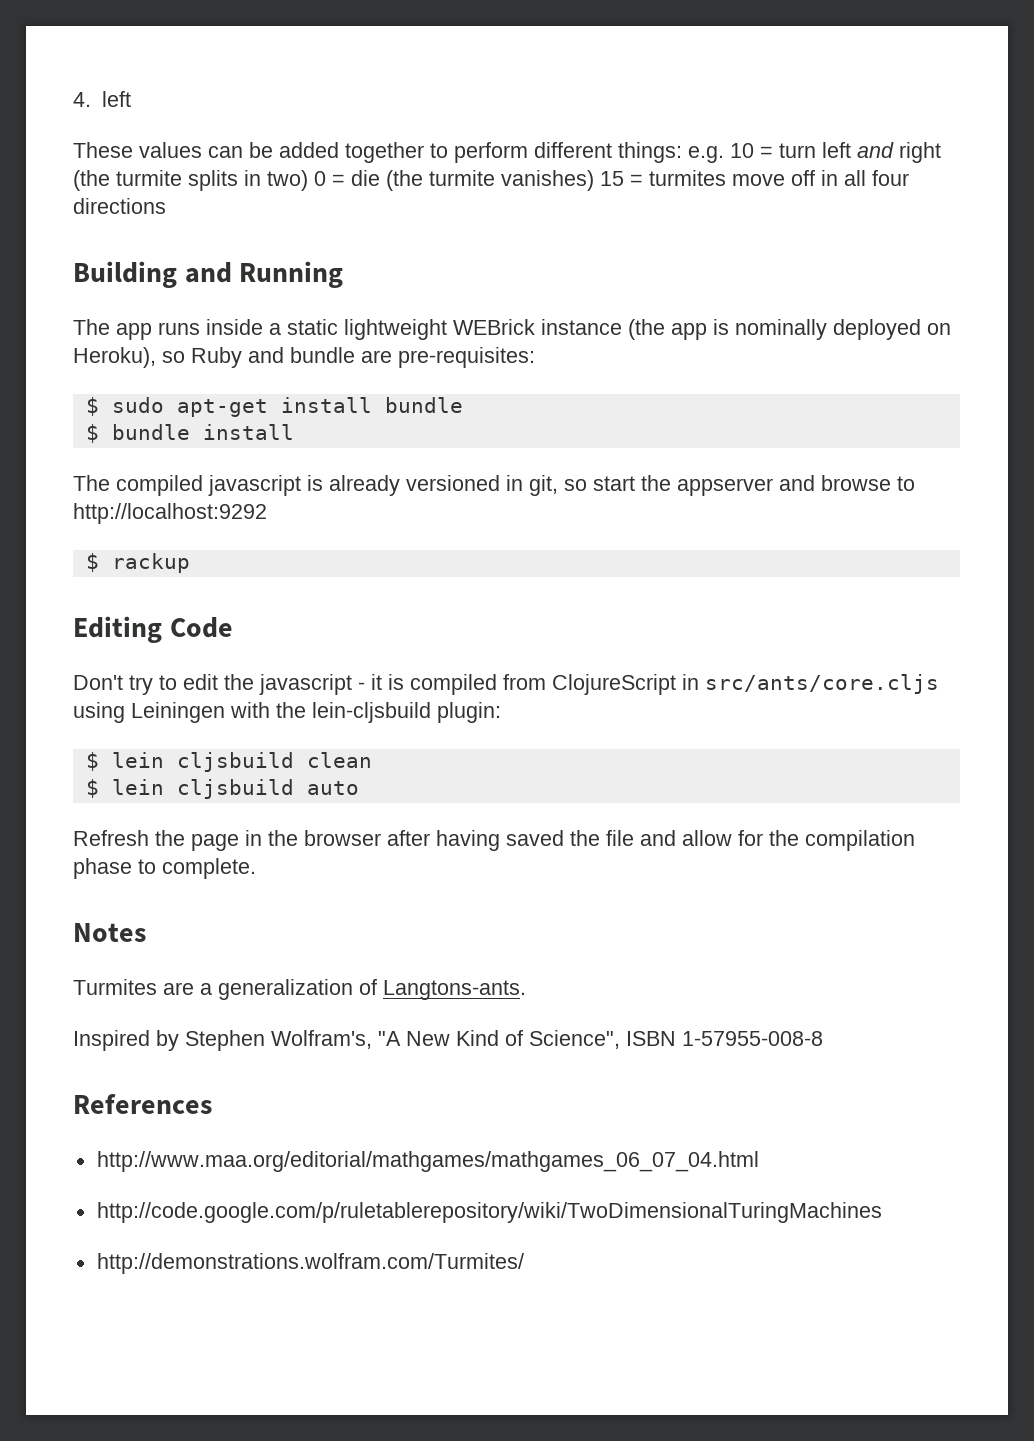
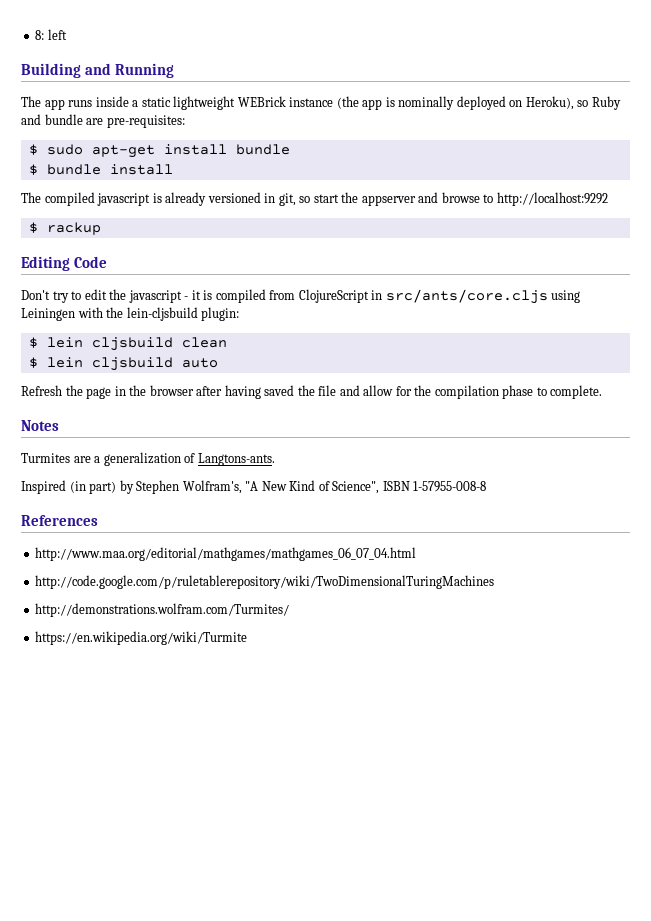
- 4. left
- These values can be added together to perform different things: e.g. 10 = turn left and right (the turmite splits in two) 0 = die (the turmite vanishes) 15 = turmites move off in all four directions
+ 8: left
- Inspired by Stephen Wolfram's, "A New Kind of Science", ISBN 1-57955-008-8
+ Inspired (in part) by Stephen Wolfram's, "A New Kind of Science", ISBN 1-57955-008-8
+ https://en.wikipedia.org/wiki/Turmite

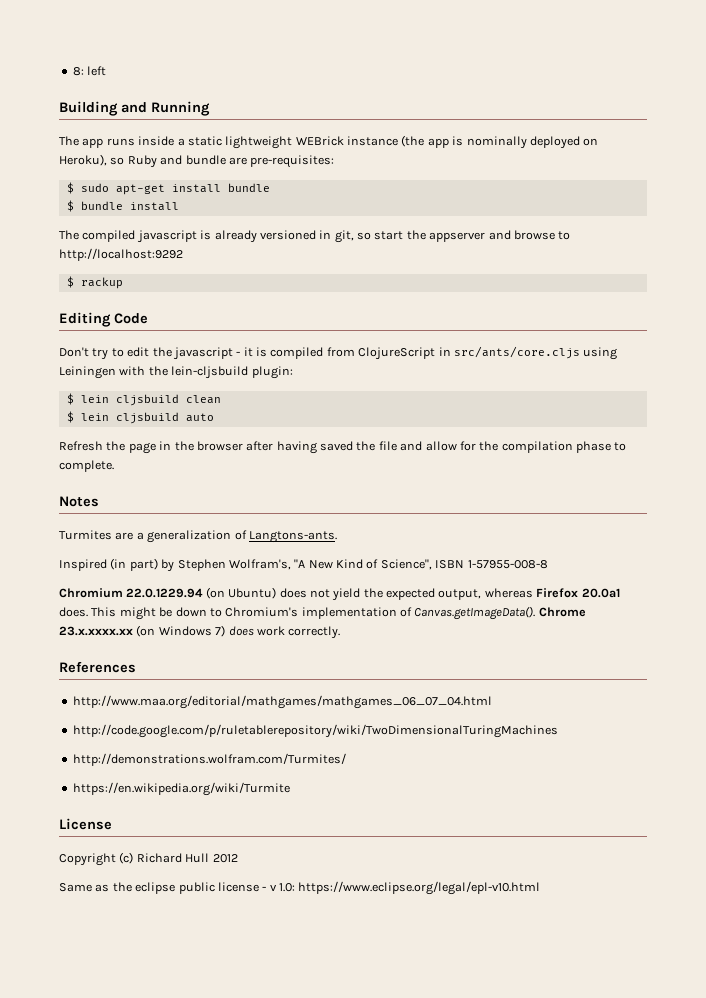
+ Chromium 22.0.1229.94 (on Ubuntu) does not yield the expected output, whereas Firefox 20.0a1 does. This might be down to Chromium's implementation of Canvas.getImageData(). Chrome 23.x.xxxx.xx (on Windows 7) does work correctly.
+ License
+ Copyright (c) Richard Hull 2012
+ Same as the eclipse public license - v 1.0: https://www.eclipse.org/legal/epl-v10.html

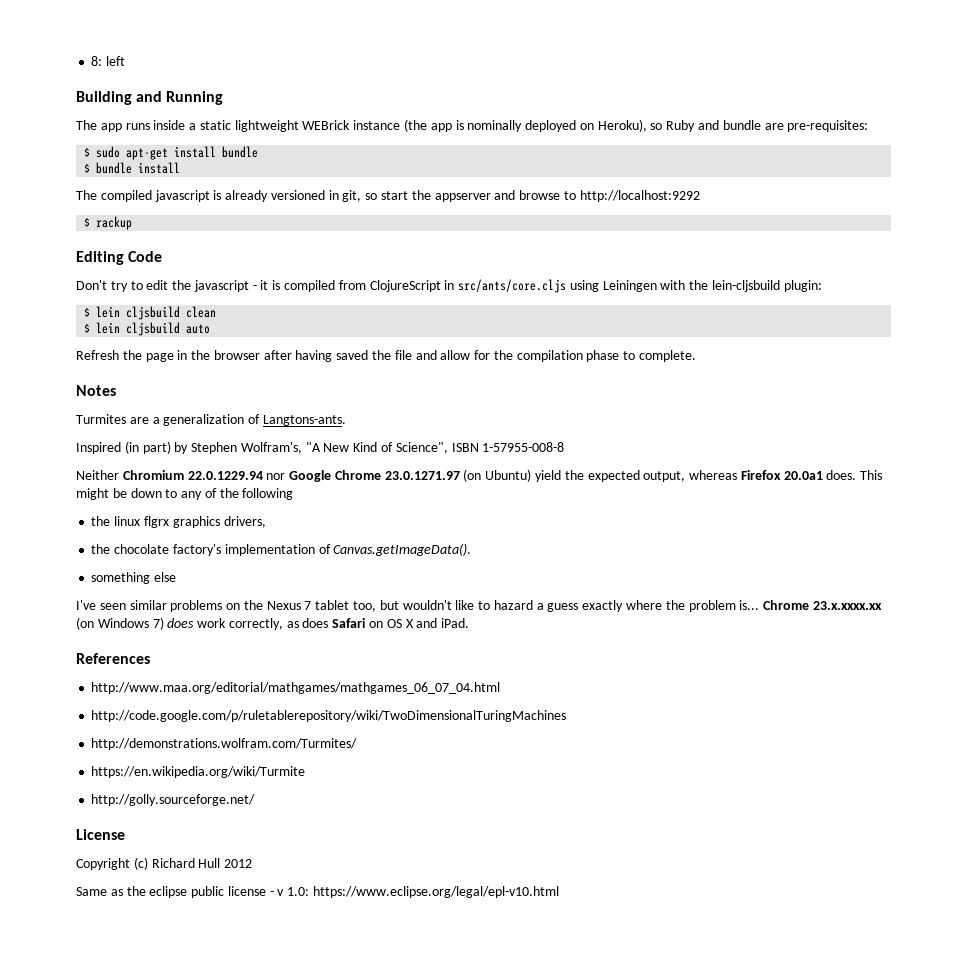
- Chromium 22.0.1229.94 (on Ubuntu) does not yield the expected output, whereas Firefox 20.0a1 does.
+ Neither Chromium 22.0.1229.94 nor Google Chrome 23.0.1271.97 (on Ubuntu) yield the expected output, whereas Firefox 20.0a1 does.
- This might be down to Chromium's implementation of Canvas.getImageData(). Chrome 23.x.xxxx.xx (on Windows 7) does work correctly.
+ This might be down to any of the following
+ the linux flgrx graphics drivers,
+ the chocolate factory's implementation of Canvas.getImageData().
+ something else
+ I've seen similar problems on the Nexus 7 tablet too, but wouldn't like to hazard a guess exactly where the problem is... Chrome 23.x.xxxx.xx (on Windows 7) does work correctly, as does Safari on OS X and iPad.
+ http://golly.sourceforge.net/

